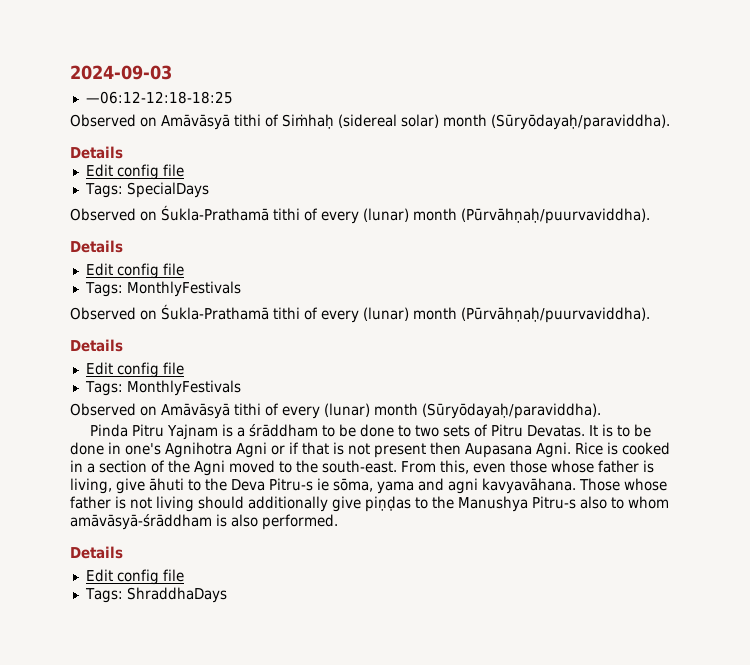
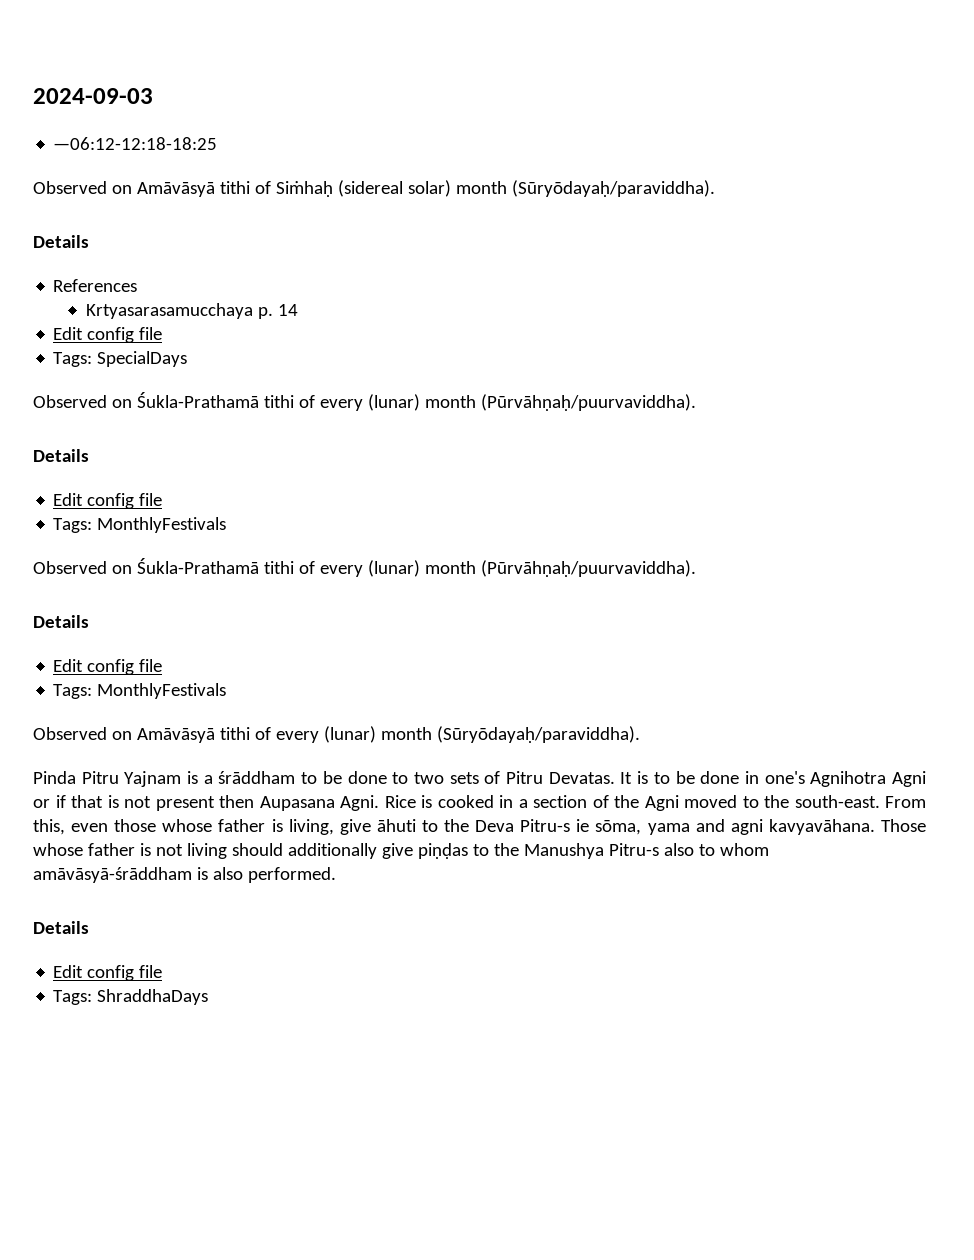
+ References
+ Krtyasarasamucchaya p. 14

